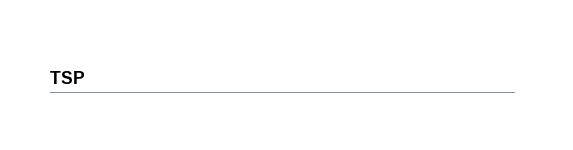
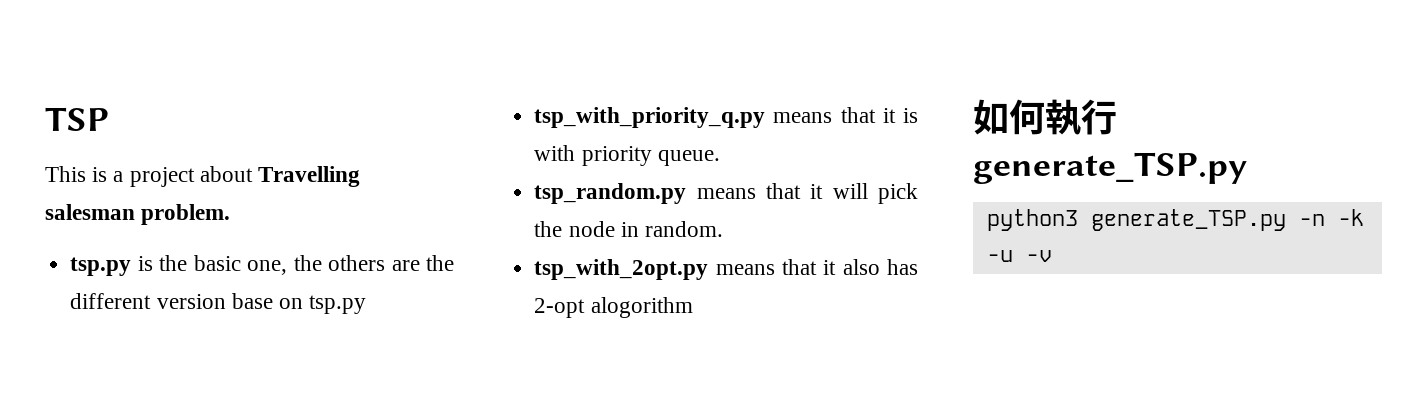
+ This is a project about Travelling salesman problem.
+ tsp.py is the basic one, the others are the different version base on tsp.py
+ tsp_with_priority_q.py means that it is with priority queue.
+ tsp_random.py means that it will pick the node in random.
+ tsp_with_2opt.py means that it also has 2-opt alogorithm
+ 如何執行generate_TSP.py
+ python3 generate_TSP.py -n -k -u -v

